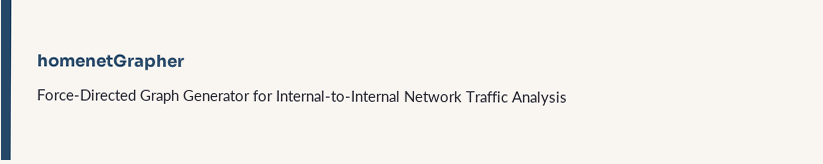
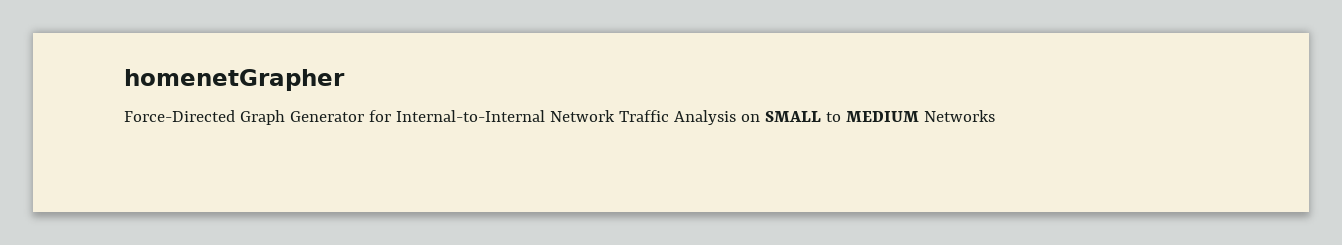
- Force-Directed Graph Generator for Internal-to-Internal Network Traffic Analysis
+ Force-Directed Graph Generator for Internal-to-Internal Network Traffic Analysis on SMALL to MEDIUM Networks

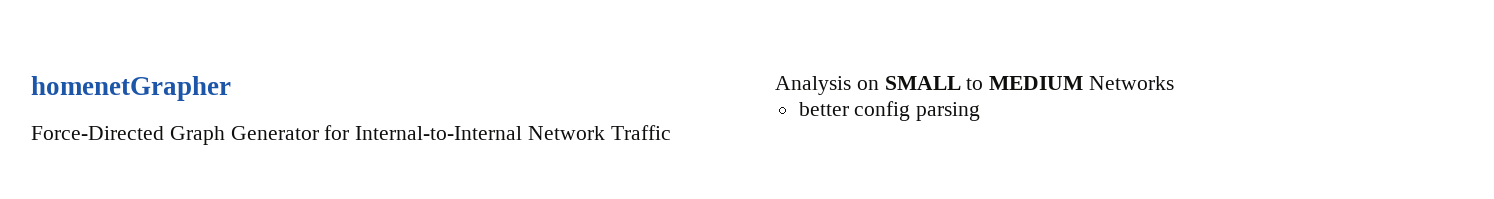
+ better config parsing

